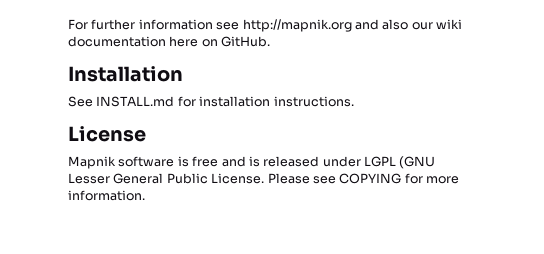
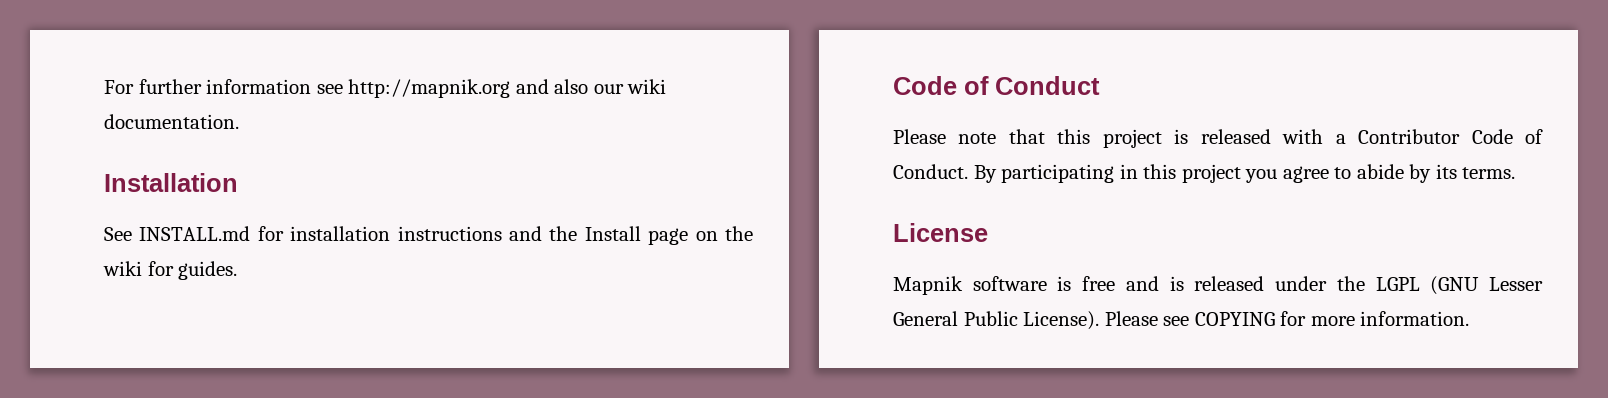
- For further information see http://mapnik.org and also our wiki documentation here on GitHub.
+ For further information see http://mapnik.org and also our wiki documentation.
- See INSTALL.md for installation instructions.
+ See INSTALL.md for installation instructions and the Install page on the wiki for guides.
+ Code of Conduct
+ Please note that this project is released with a Contributor Code of Conduct. By participating in this project you agree to abide by its terms.
- Mapnik software is free and is released under LGPL (GNU Lesser General Public License.
+ Mapnik software is free and is released under the LGPL (GNU Lesser General Public License).

